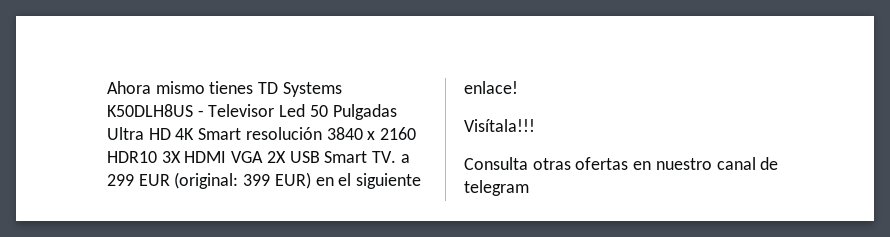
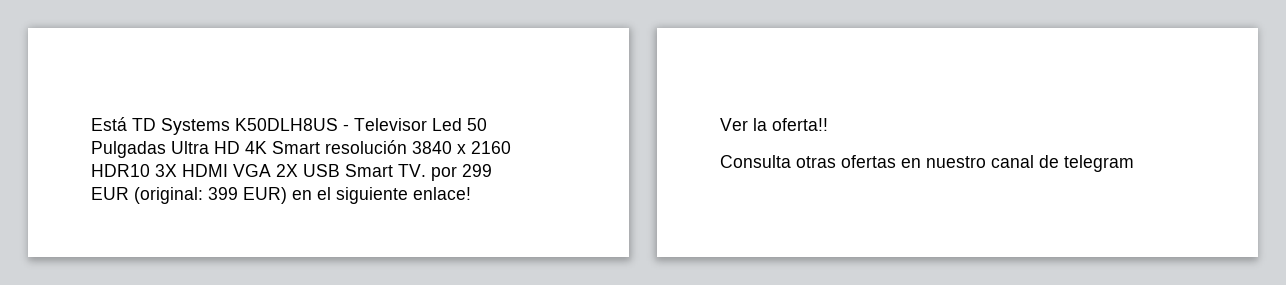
- Ahora mismo tienes TD Systems K50DLH8US - Televisor Led 50 Pulgadas Ultra HD 4K Smart resolución 3840 x 2160 HDR10 3X HDMI VGA 2X USB Smart TV. a 299 EUR (original: 399 EUR) en el siguiente enlace!
+ Está TD Systems K50DLH8US - Televisor Led 50 Pulgadas Ultra HD 4K Smart resolución 3840 x 2160 HDR10 3X HDMI VGA 2X USB Smart TV. por 299 EUR (original: 399 EUR) en el siguiente enlace!
- Visítala!!!
+ Ver la oferta!!

